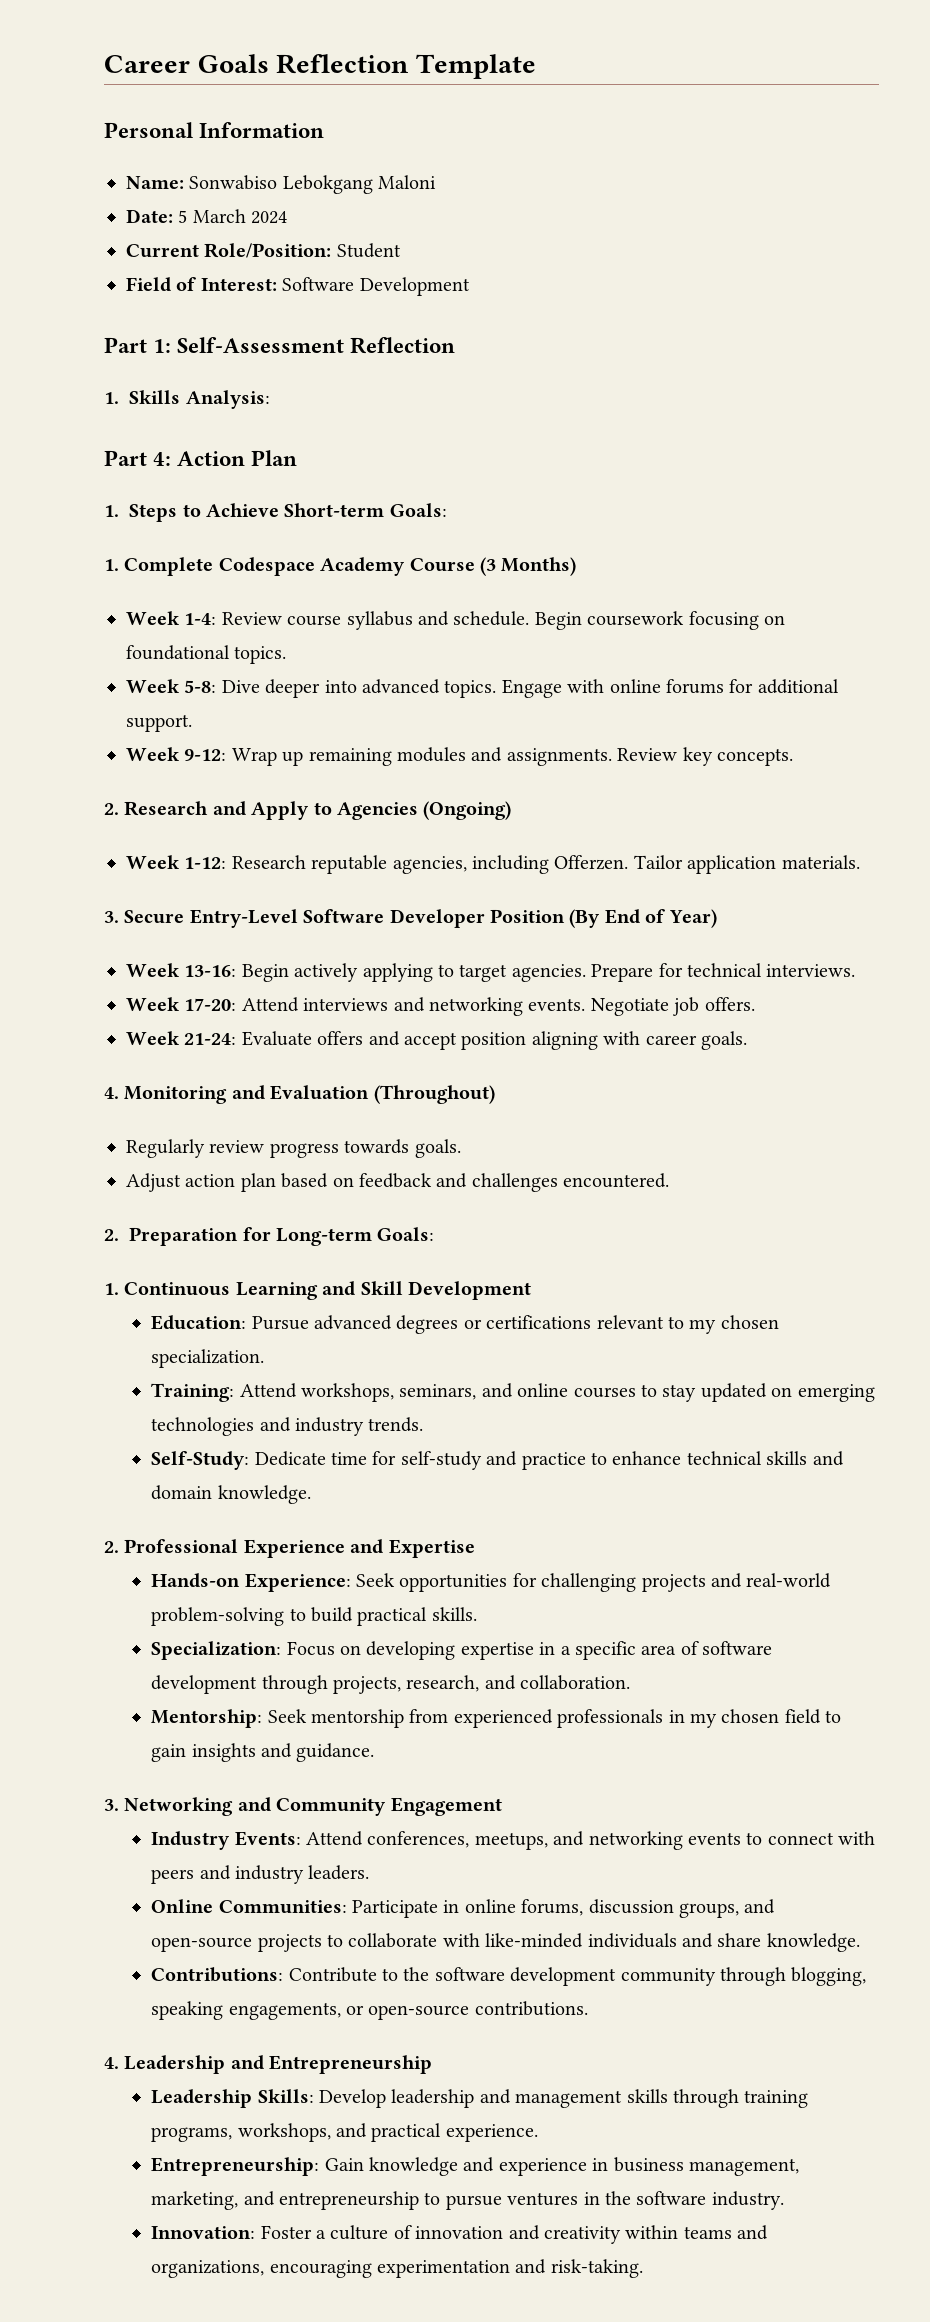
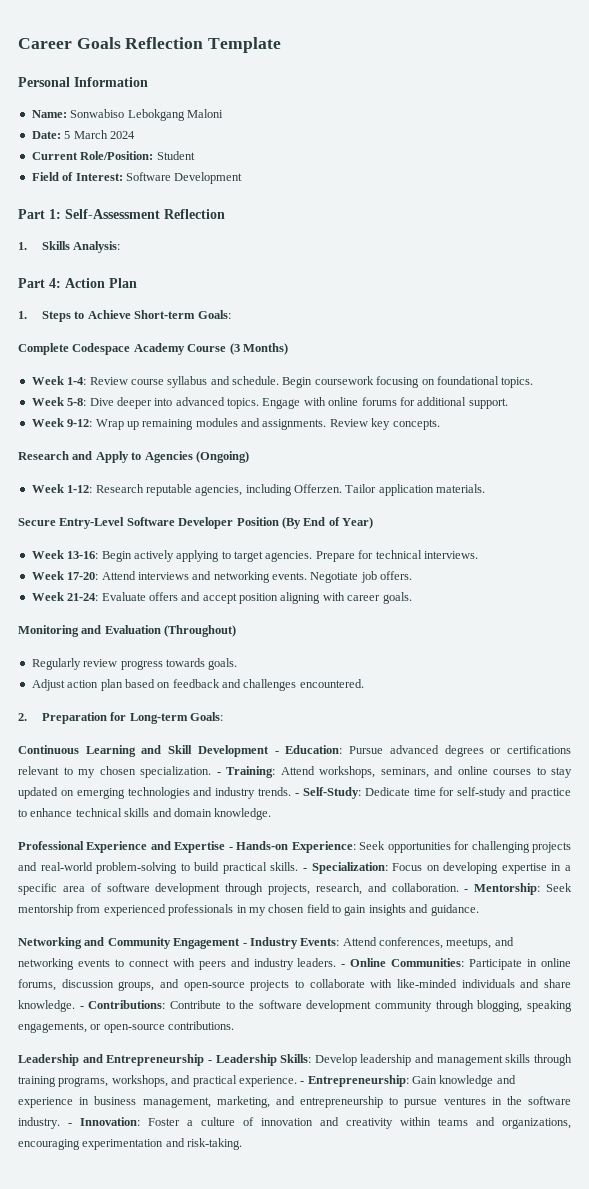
- 1. Complete Codespace Academy Course (3 Months)
+ Complete Codespace Academy Course (3 Months)
- 2. Research and Apply to Agencies (Ongoing)
+ Research and Apply to Agencies (Ongoing)
- 3. Secure Entry-Level Software Developer Position (By End of Year)
+ Secure Entry-Level Software Developer Position (By End of Year)
- 4. Monitoring and Evaluation (Throughout)
+ Monitoring and Evaluation (Throughout)
- 1. Continuous Learning and Skill Development
- Education: Pursue advanced degrees or certifications relevant to my chosen specialization.
- Training: Attend workshops, seminars, and online courses to stay updated on emerging technologies and industry trends.
- Self-Study: Dedicate time for self-study and practice to enhance technical skills and domain knowledge.
+ Continuous Learning and Skill Development - Education: Pursue advanced degrees or certifications relevant to my chosen specialization. - Training: Attend workshops, seminars, and online courses to stay updated on emerging technologies and industry trends. - Self-Study: Dedicate time for self-study and practice to enhance technical skills and domain knowledge.
- 2. Professional Experience and Expertise
- Hands-on Experience: Seek opportunities for challenging projects and real-world problem-solving to build practical skills.
- Specialization: Focus on developing expertise in a specific area of software development through projects, research, and collaboration.
- Mentorship: Seek mentorship from experienced professionals in my chosen field to gain insights and guidance.
+ Professional Experience and Expertise - Hands-on Experience: Seek opportunities for challenging projects and real-world problem-solving to build practical skills. - Specialization: Focus on developing expertise in a specific area of software development through projects, research, and collaboration. - Mentorship: Seek mentorship from experienced professionals in my chosen field to gain insights and guidance.
- 3. Networking and Community Engagement
- Industry Events: Attend conferences, meetups, and networking events to connect with peers and industry leaders.
- Online Communities: Participate in online forums, discussion groups, and open-source projects to collaborate with like-minded individuals and share knowledge.
- Contributions: Contribute to the software development community through blogging, speaking engagements, or open-source contributions.
+ Networking and Community Engagement - Industry Events: Attend conferences, meetups, and networking events to connect with peers and industry leaders. - Online Communities: Participate in online forums, discussion groups, and open-source projects to collaborate with like-minded individuals and share knowledge. - Contributions: Contribute to the software development community through blogging, speaking engagements, or open-source contributions.
- 4. Leadership and Entrepreneurship
- Leadership Skills: Develop leadership and management skills through training programs, workshops, and practical experience.
- Entrepreneurship: Gain knowledge and experience in business management, marketing, and entrepreneurship to pursue ventures in the software industry.
- Innovation: Foster a culture of innovation and creativity within teams and organizations, encouraging experimentation and risk-taking.
+ Leadership and Entrepreneurship - Leadership Skills: Develop leadership and management skills through training programs, workshops, and practical experience. - Entrepreneurship: Gain knowledge and experience in business management, marketing, and entrepreneurship to pursue ventures in the software industry. - Innovation: Foster a culture of innovation and creativity within teams and organizations, encouraging experimentation and risk-taking.

